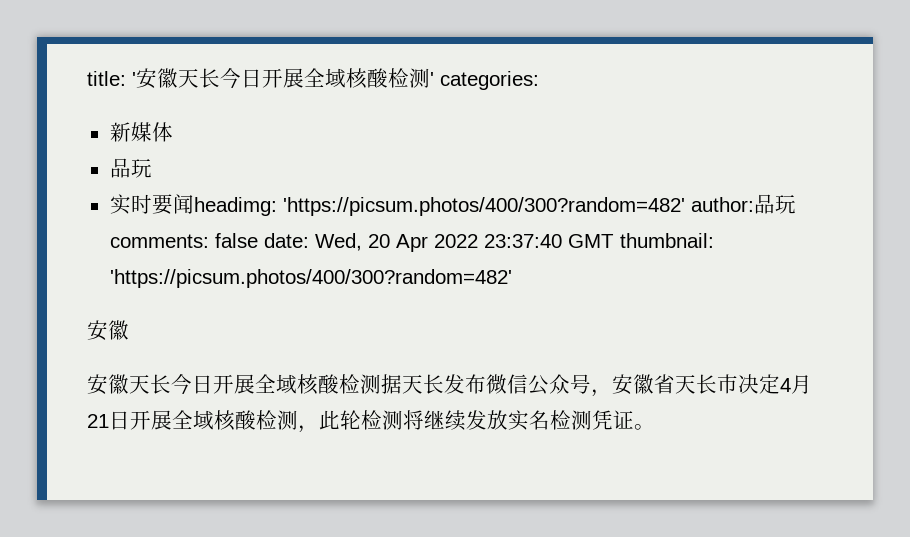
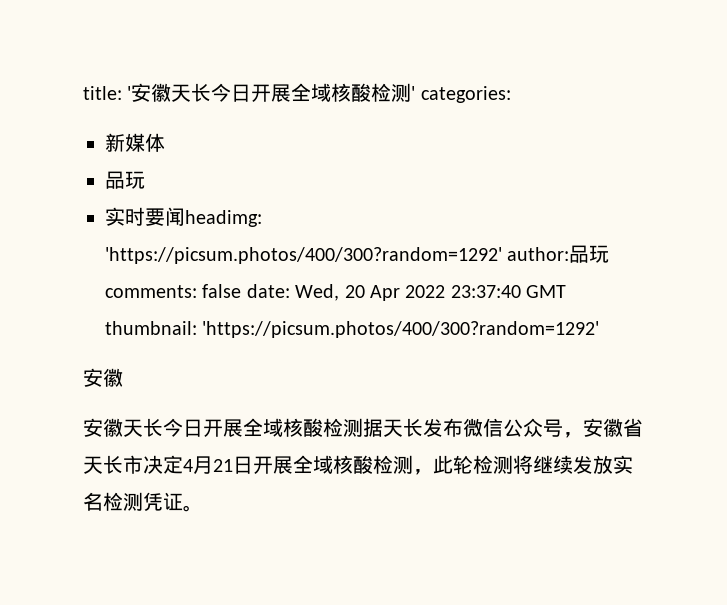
- 实时要闻headimg: 'https://picsum.photos/400/300?random=482' author:品玩comments: false date: Wed, 20 Apr 2022 23:37:40 GMT thumbnail: 'https://picsum.photos/400/300?random=482'
+ 实时要闻headimg: 'https://picsum.photos/400/300?random=1292' author:品玩comments: false date: Wed, 20 Apr 2022 23:37:40 GMT thumbnail: 'https://picsum.photos/400/300?random=1292'

